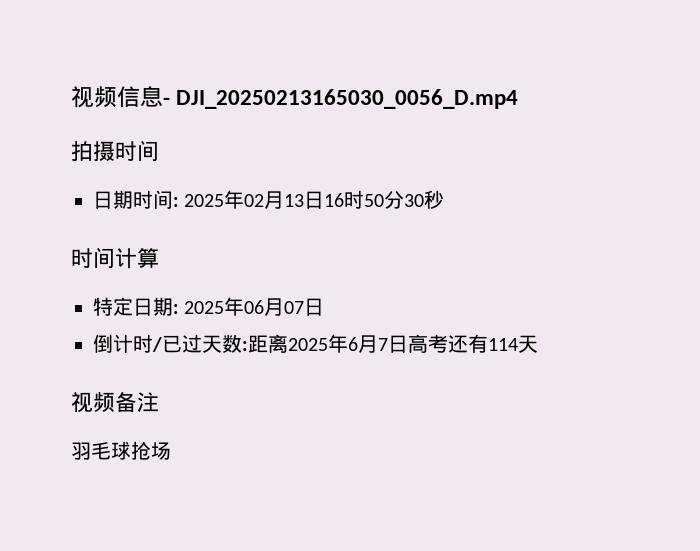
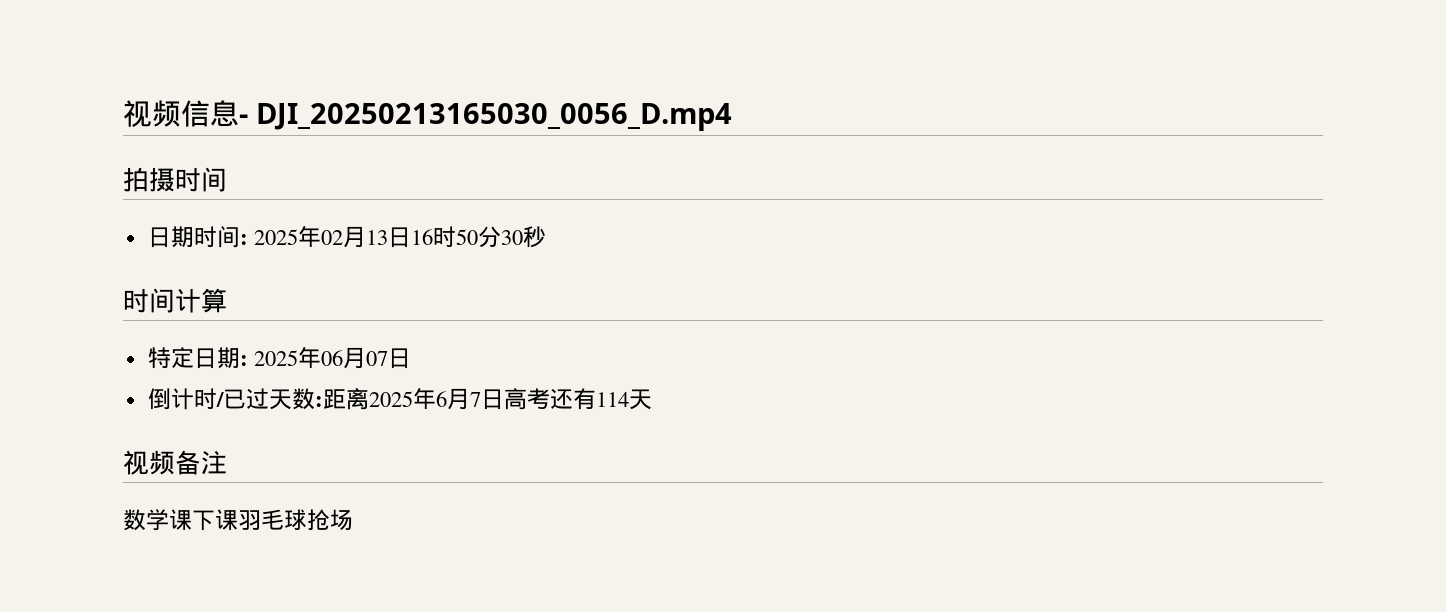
- 羽毛球抢场
+ 数学课下课羽毛球抢场

